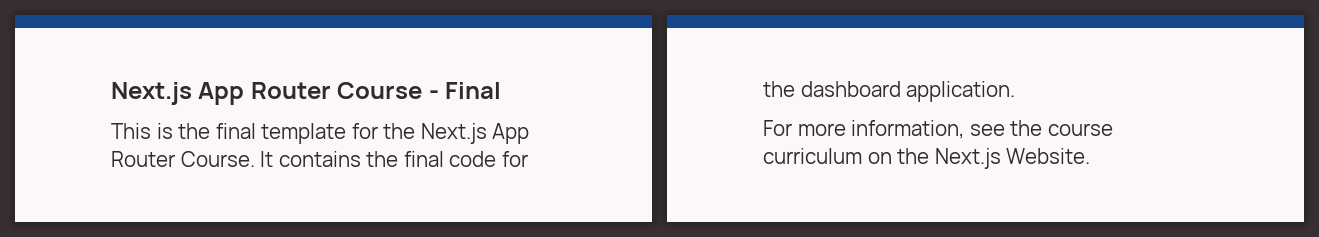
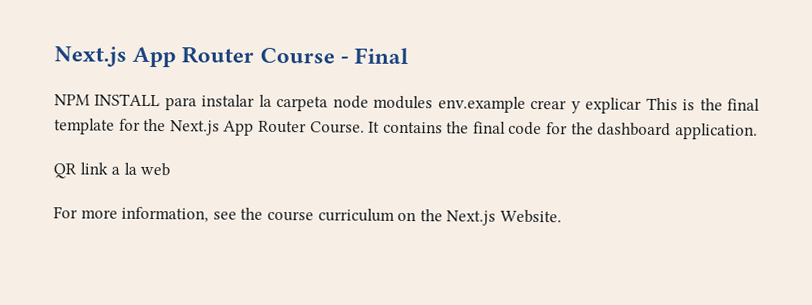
- This is the final template for the Next.js App Router Course.
+ NPM INSTALL para instalar la carpeta node modules env.example crear y explicar This is the final template for the Next.js App Router Course.
+ QR link a la web

